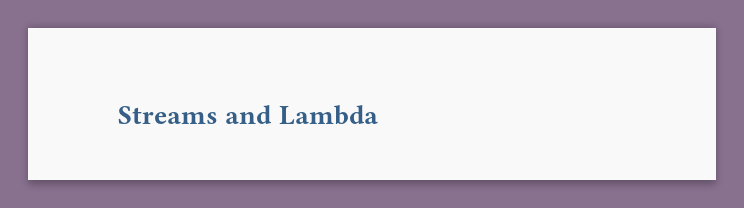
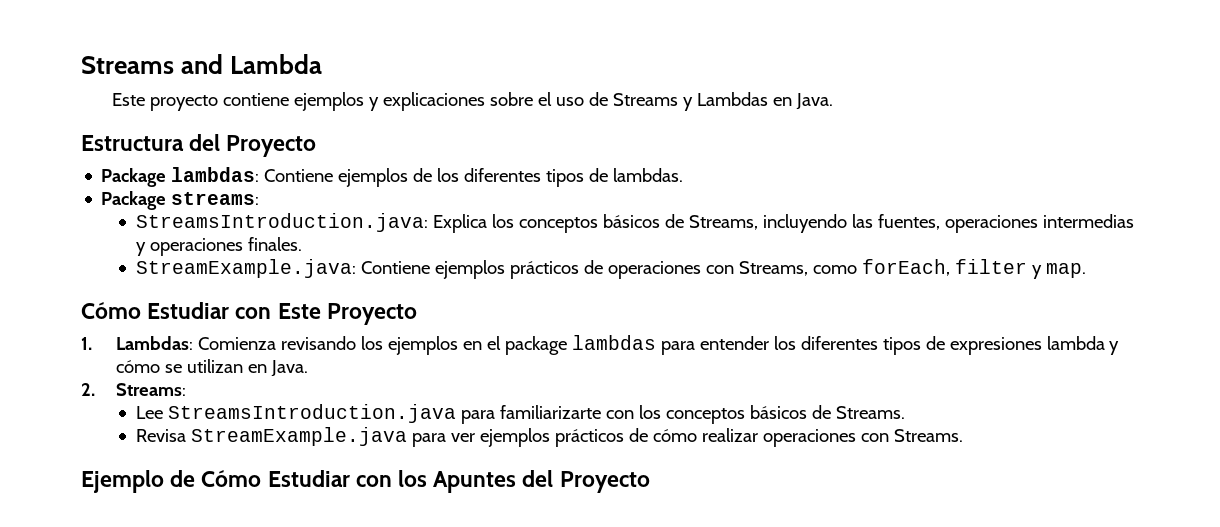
+ Este proyecto contiene ejemplos y explicaciones sobre el uso de Streams y Lambdas en Java.
+ Estructura del Proyecto
+ Package lambdas: Contiene ejemplos de los diferentes tipos de lambdas.
+ Package streams:
+ StreamsIntroduction.java: Explica los conceptos básicos de Streams, incluyendo las fuentes, operaciones intermedias y operaciones finales.
+ StreamExample.java: Contiene ejemplos prácticos de operaciones con Streams, como forEach, filter y map.
+ Cómo Estudiar con Este Proyecto
+ 1. Lambdas: Comienza revisando los ejemplos en el package lambdas para entender los diferentes tipos de expresiones lambda y cómo se utilizan en Java.
+ 2. Streams:
+ Lee StreamsIntroduction.java para familiarizarte con los conceptos básicos de Streams.
+ Revisa StreamExample.java para ver ejemplos prácticos de cómo realizar operaciones con Streams.
+ Ejemplo de Cómo Estudiar con los Apuntes del Proyecto

